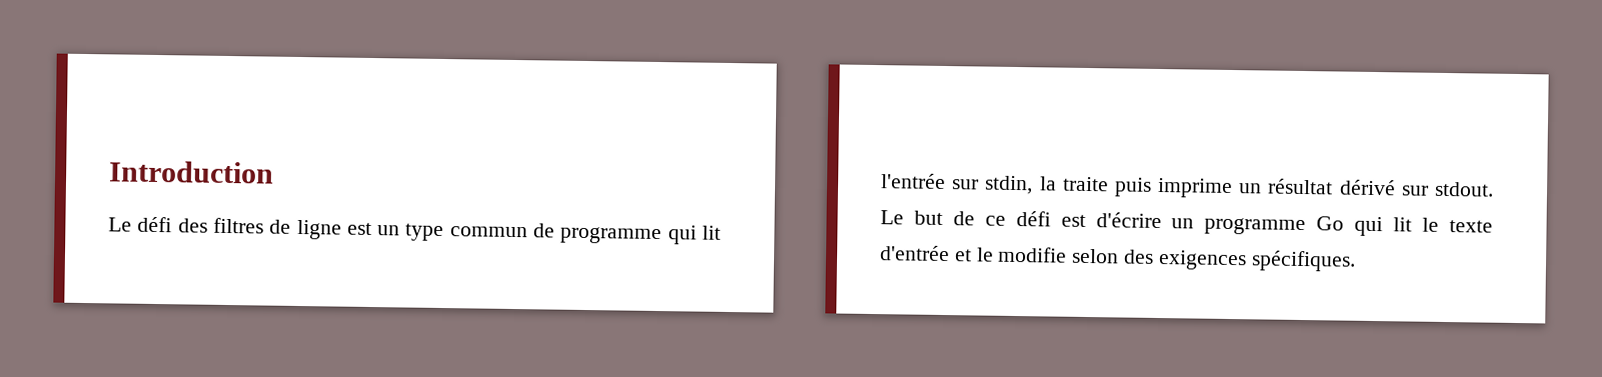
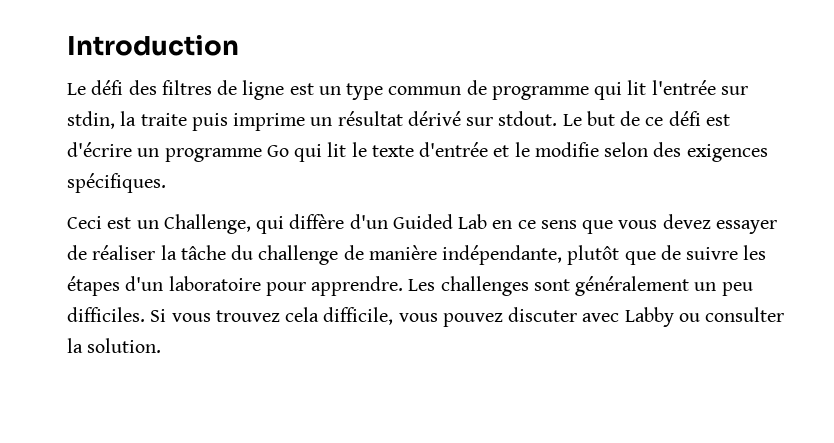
+ Ceci est un Challenge, qui diffère d'un Guided Lab en ce sens que vous devez essayer de réaliser la tâche du challenge de manière indépendante, plutôt que de suivre les étapes d'un laboratoire pour apprendre. Les challenges sont généralement un peu difficiles. Si vous trouvez cela difficile, vous pouvez discuter avec Labby ou consulter la solution.

